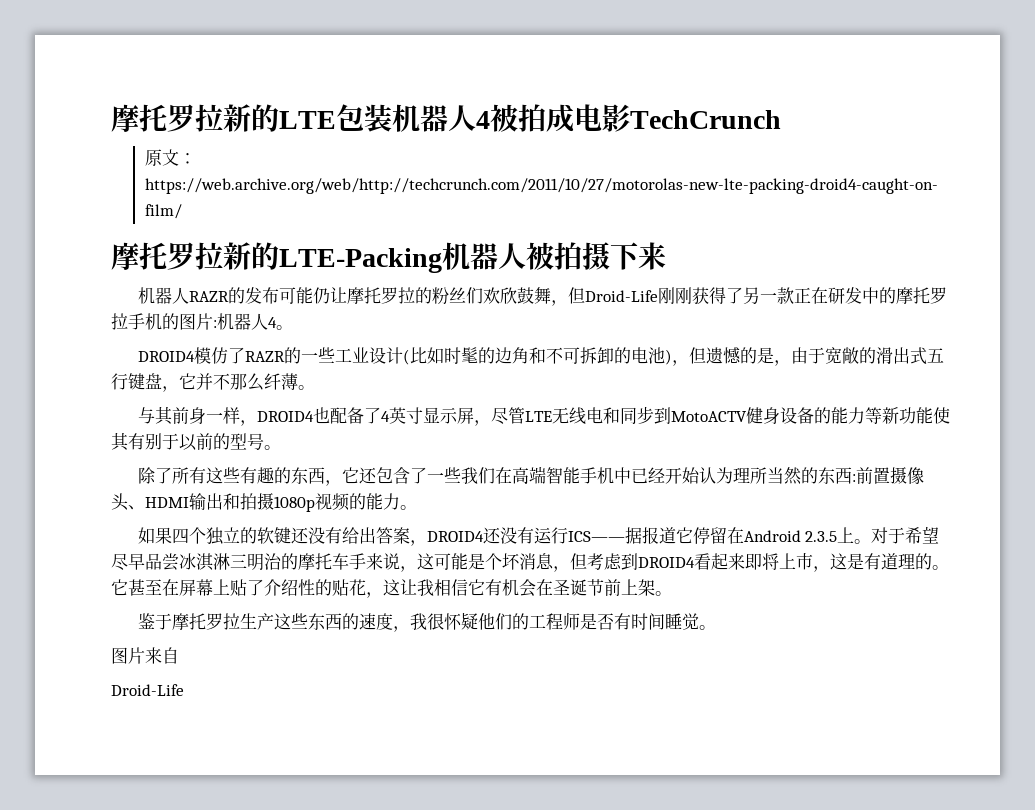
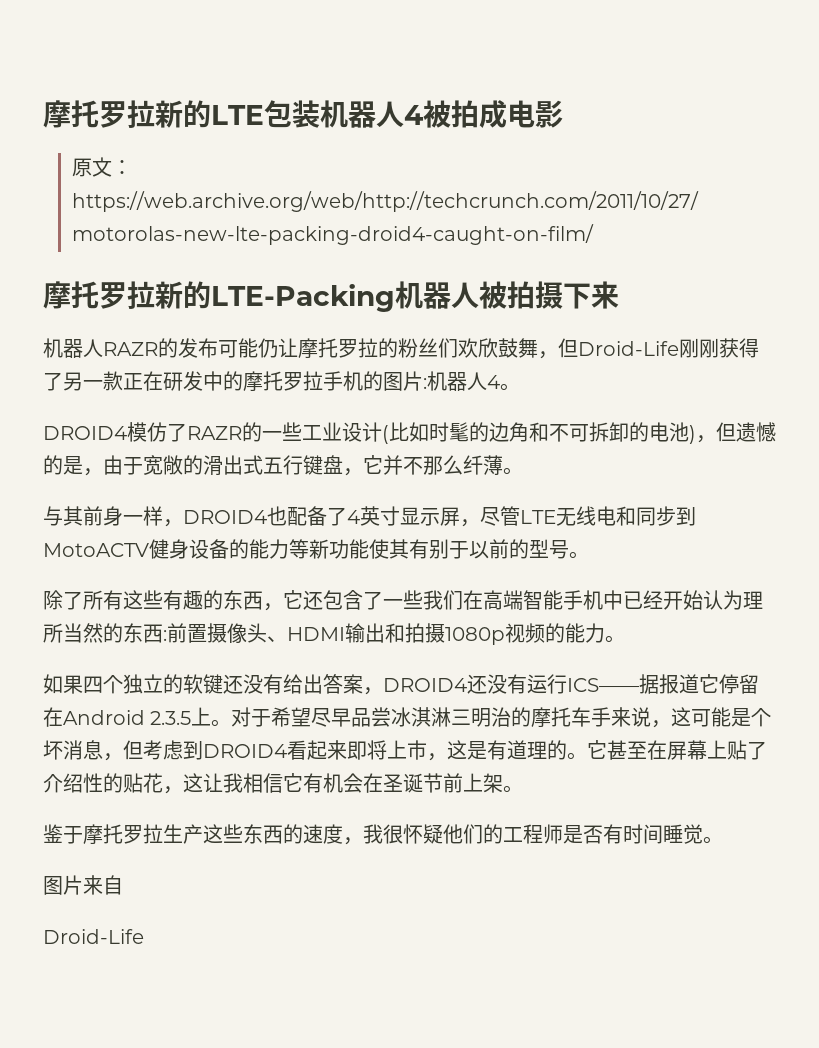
- 摩托罗拉新的LTE包装机器人4被拍成电影TechCrunch
+ 摩托罗拉新的LTE包装机器人4被拍成电影

